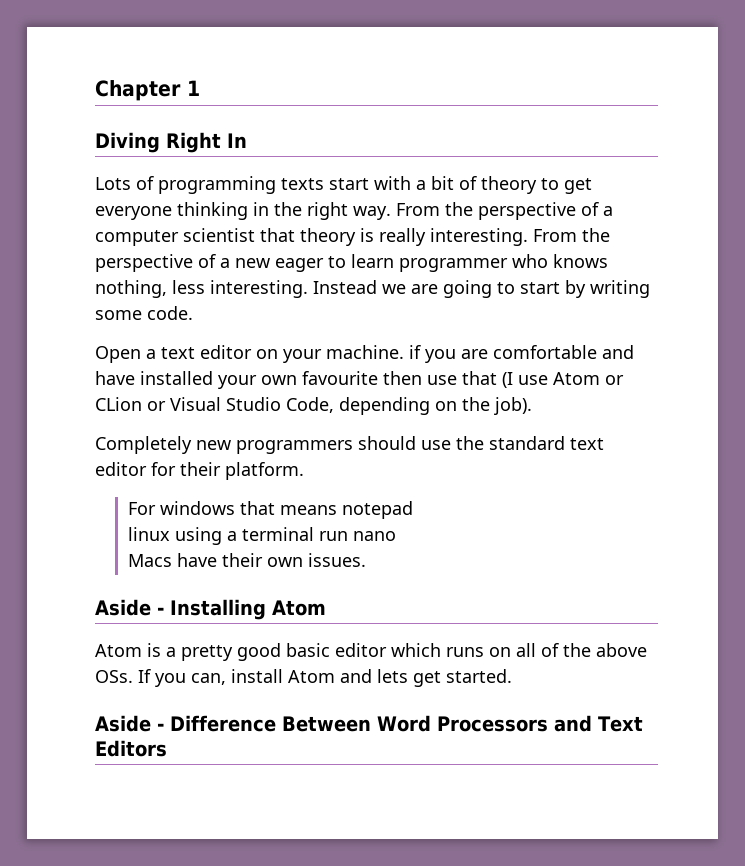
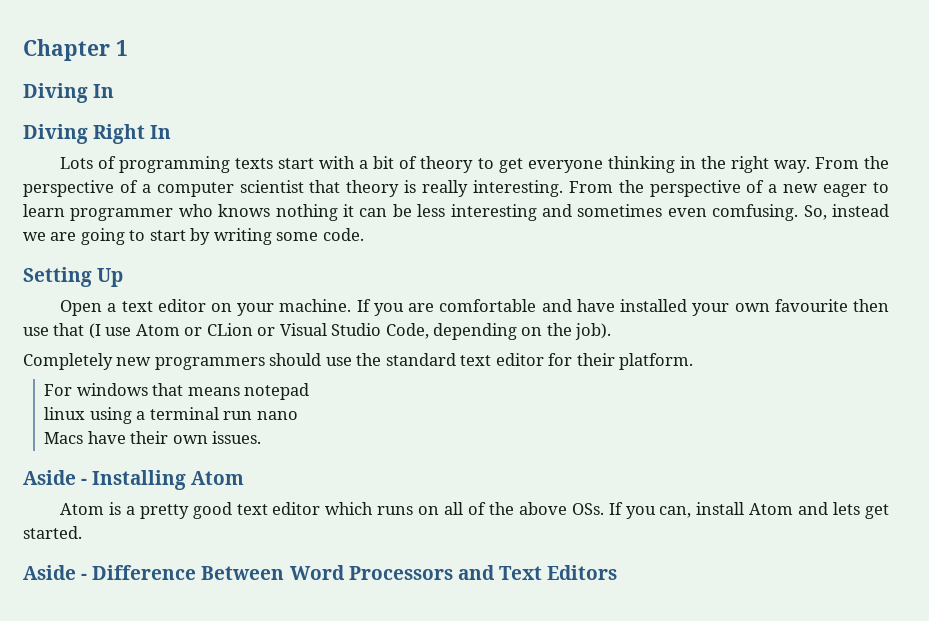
+ Diving In
- From the perspective of a new eager to learn programmer who knows nothing, less interesting. Instead we are going to start by writing some code.
+ From the perspective of a new eager to learn programmer who knows nothing it can be less interesting and sometimes even comfusing. So, instead we are going to start by writing some code.
+ Setting Up
- Open a text editor on your machine. if you are comfortable and have installed your own favourite then use that (I use Atom or CLion or Visual Studio Code, depending on the job).
+ Open a text editor on your machine. If you are comfortable and have installed your own favourite then use that (I use Atom or CLion or Visual Studio Code, depending on the job).
- Atom is a pretty good basic editor which runs on all of the above OSs. If you can, install Atom and lets get started.
+ Atom is a pretty good text editor which runs on all of the above OSs. If you can, install Atom and lets get started.

